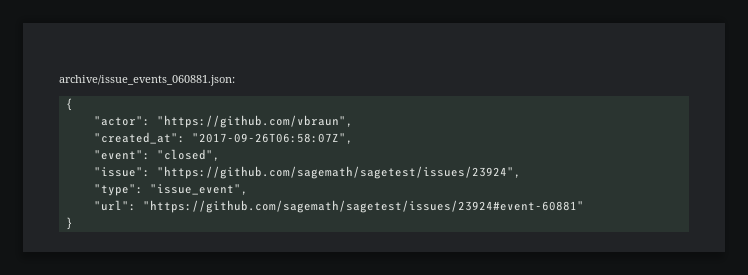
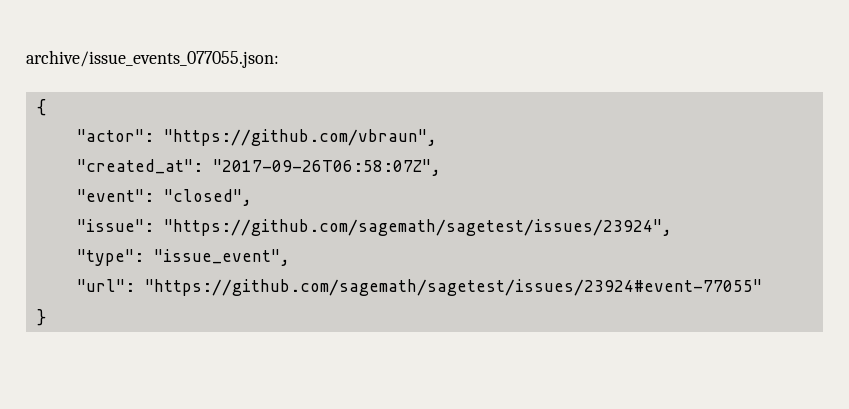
- archive/issue_events_060881.json:
+ archive/issue_events_077055.json:
- "url": "https://github.com/sagemath/sagetest/issues/23924#event-60881"
+ "url": "https://github.com/sagemath/sagetest/issues/23924#event-77055"

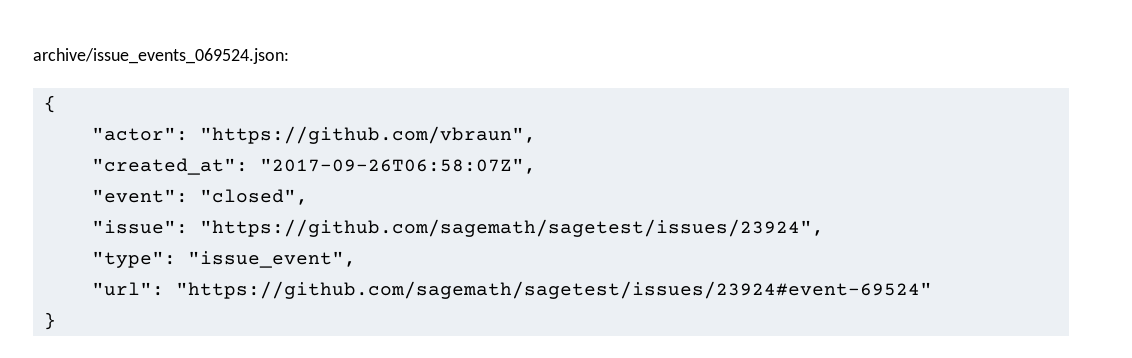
- archive/issue_events_077055.json:
+ archive/issue_events_069524.json:
- "url": "https://github.com/sagemath/sagetest/issues/23924#event-77055"
+ "url": "https://github.com/sagemath/sagetest/issues/23924#event-69524"

